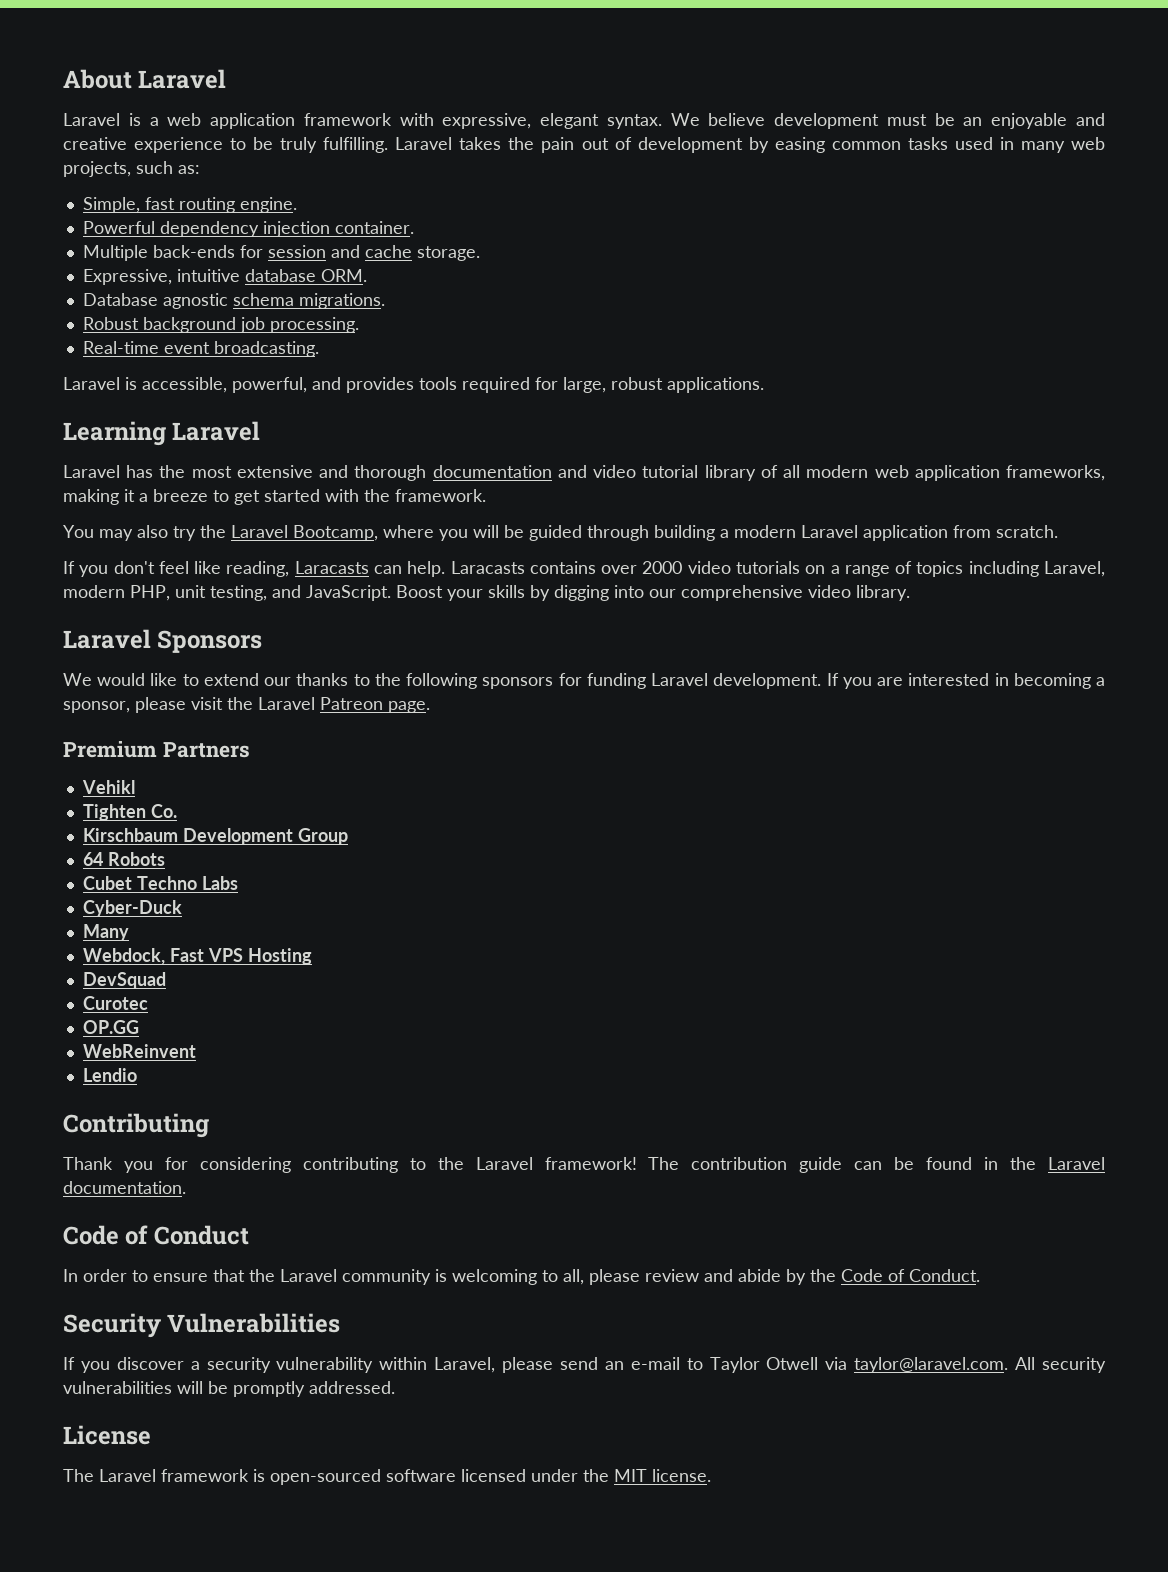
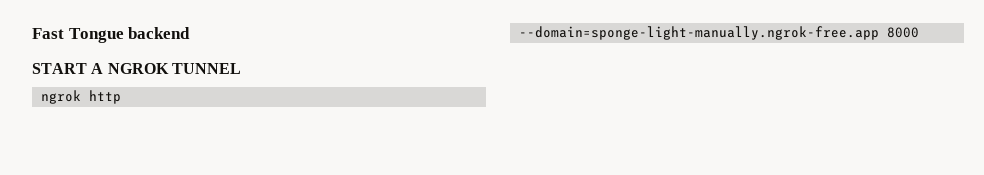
- About Laravel
- Laravel is a web application framework with expressive, elegant syntax. We believe development must be an enjoyable and creative experience to be truly fulfilling. Laravel takes the pain out of development by easing common tasks used in many web projects, such as:
- Simple, fast routing engine.
- Powerful dependency injection container.
- Multiple back-ends for session and cache storage.
- Expressive, intuitive database ORM.
- Database agnostic schema migrations.
- Robust background job processing.
- Real-time event broadcasting.
- Laravel is accessible, powerful, and provides tools required for large, robust applications.
- Learning Laravel
- Laravel has the most extensive and thorough documentation and video tutorial library of all modern web application frameworks, making it a breeze to get started with the framework.
- You may also try the Laravel Bootcamp, where you will be guided through building a modern Laravel application from scratch.
- If you don't feel like reading, Laracasts can help. Laracasts contains over 2000 video tutorials on a range of topics including Laravel, modern PHP, unit testing, and JavaScript. Boost your skills by digging into our comprehensive video library.
- Laravel Sponsors
- We would like to extend our thanks to the following sponsors for funding Laravel development. If you are interested in becoming a sponsor, please visit the Laravel Patreon page.
- Premium Partners
- Vehikl
- Tighten Co.
- Kirschbaum Development Group
- 64 Robots
- Cubet Techno Labs
- Cyber-Duck
- Many
- Webdock, Fast VPS Hosting
- DevSquad
- Curotec
- OP.GG
- WebReinvent
- Lendio
- Contributing
- Thank you for considering contributing to the Laravel framework! The contribution guide can be found in the Laravel documentation.
- Code of Conduct
- In order to ensure that the Laravel community is welcoming to all, please review and abide by the Code of Conduct.
- Security Vulnerabilities
- If you discover a security vulnerability within Laravel, please send an e-mail to Taylor Otwell via taylor@laravel.com. All security vulnerabilities will be promptly addressed.
- License
- The Laravel framework is open-sourced software licensed under the MIT license.
+ Fast Tongue backend
+ START A NGROK TUNNEL
+ ngrok http --domain=sponge-light-manually.ngrok-free.app 8000

